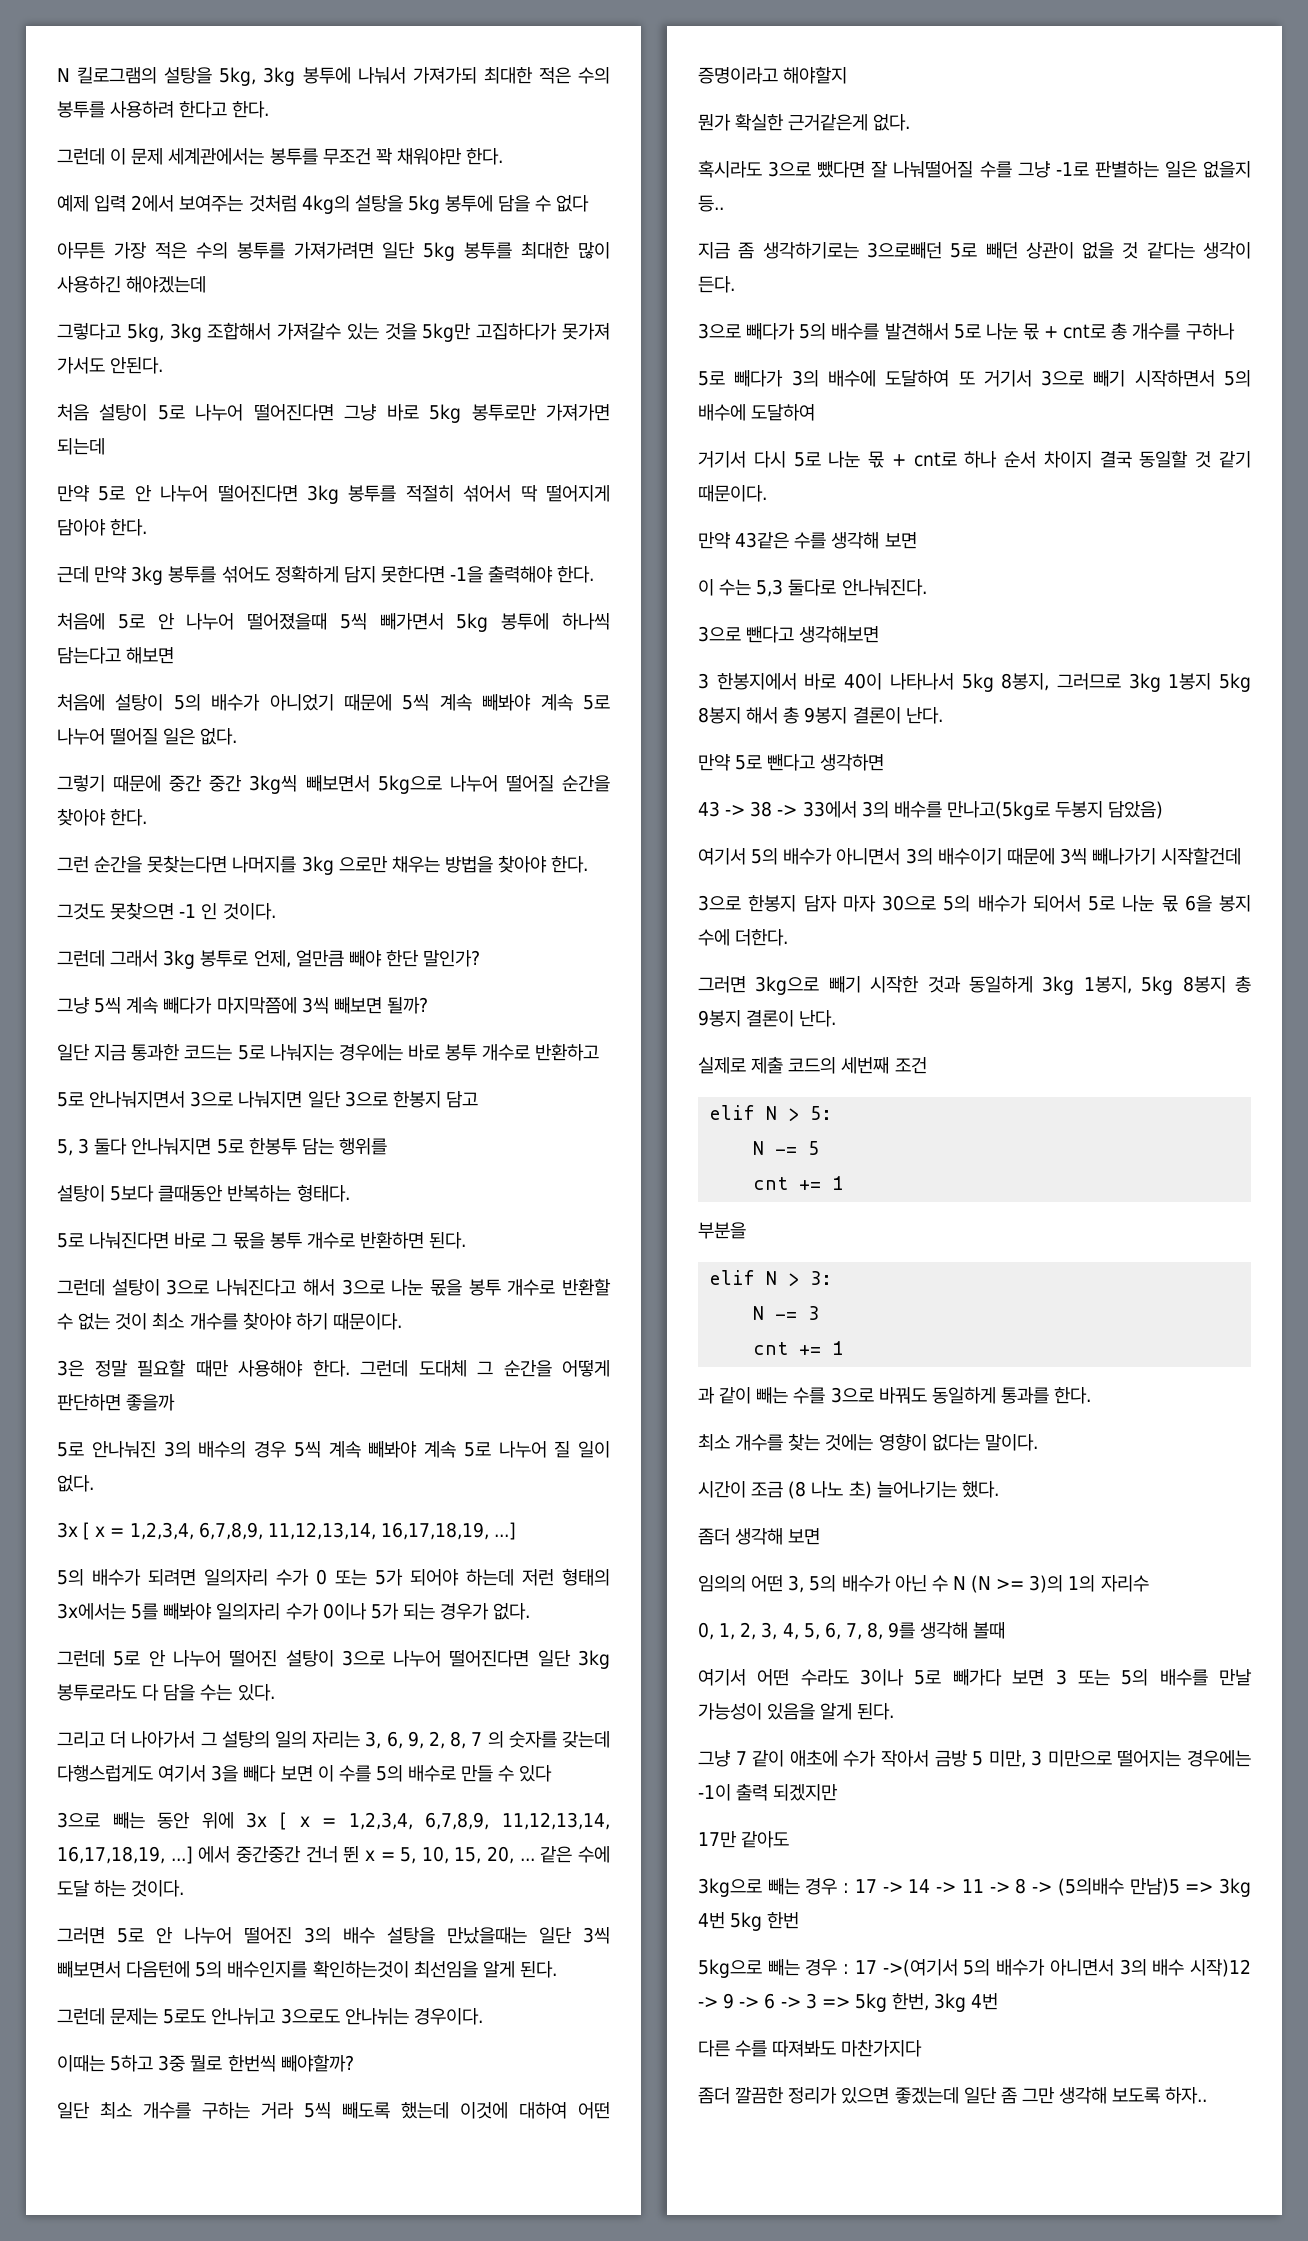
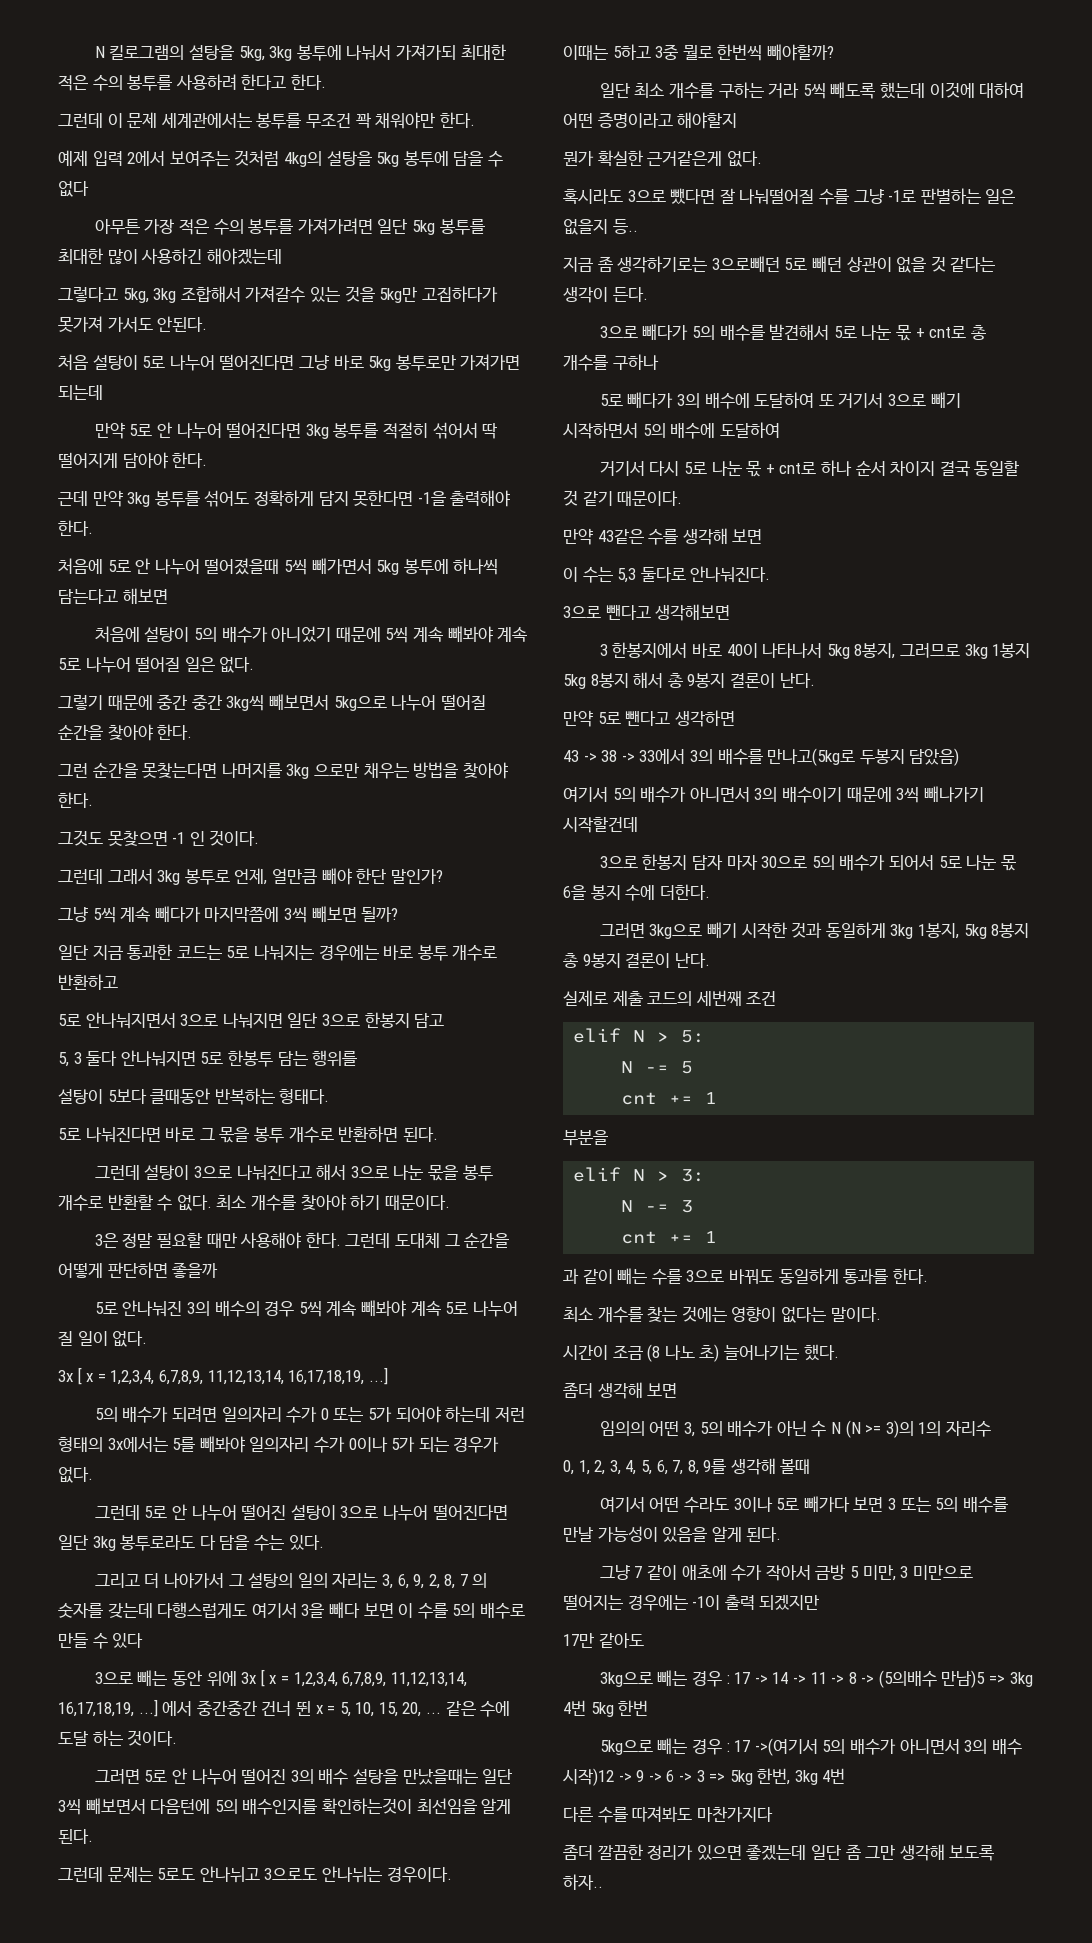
- 그런데 설탕이 3으로 나눠진다고 해서 3으로 나눈 몫을 봉투 개수로 반환할 수 없는 것이 최소 개수를 찾아야 하기 때문이다.
+ 그런데 설탕이 3으로 나눠진다고 해서 3으로 나눈 몫을 봉투 개수로 반환할 수 없다. 최소 개수를 찾아야 하기 때문이다.

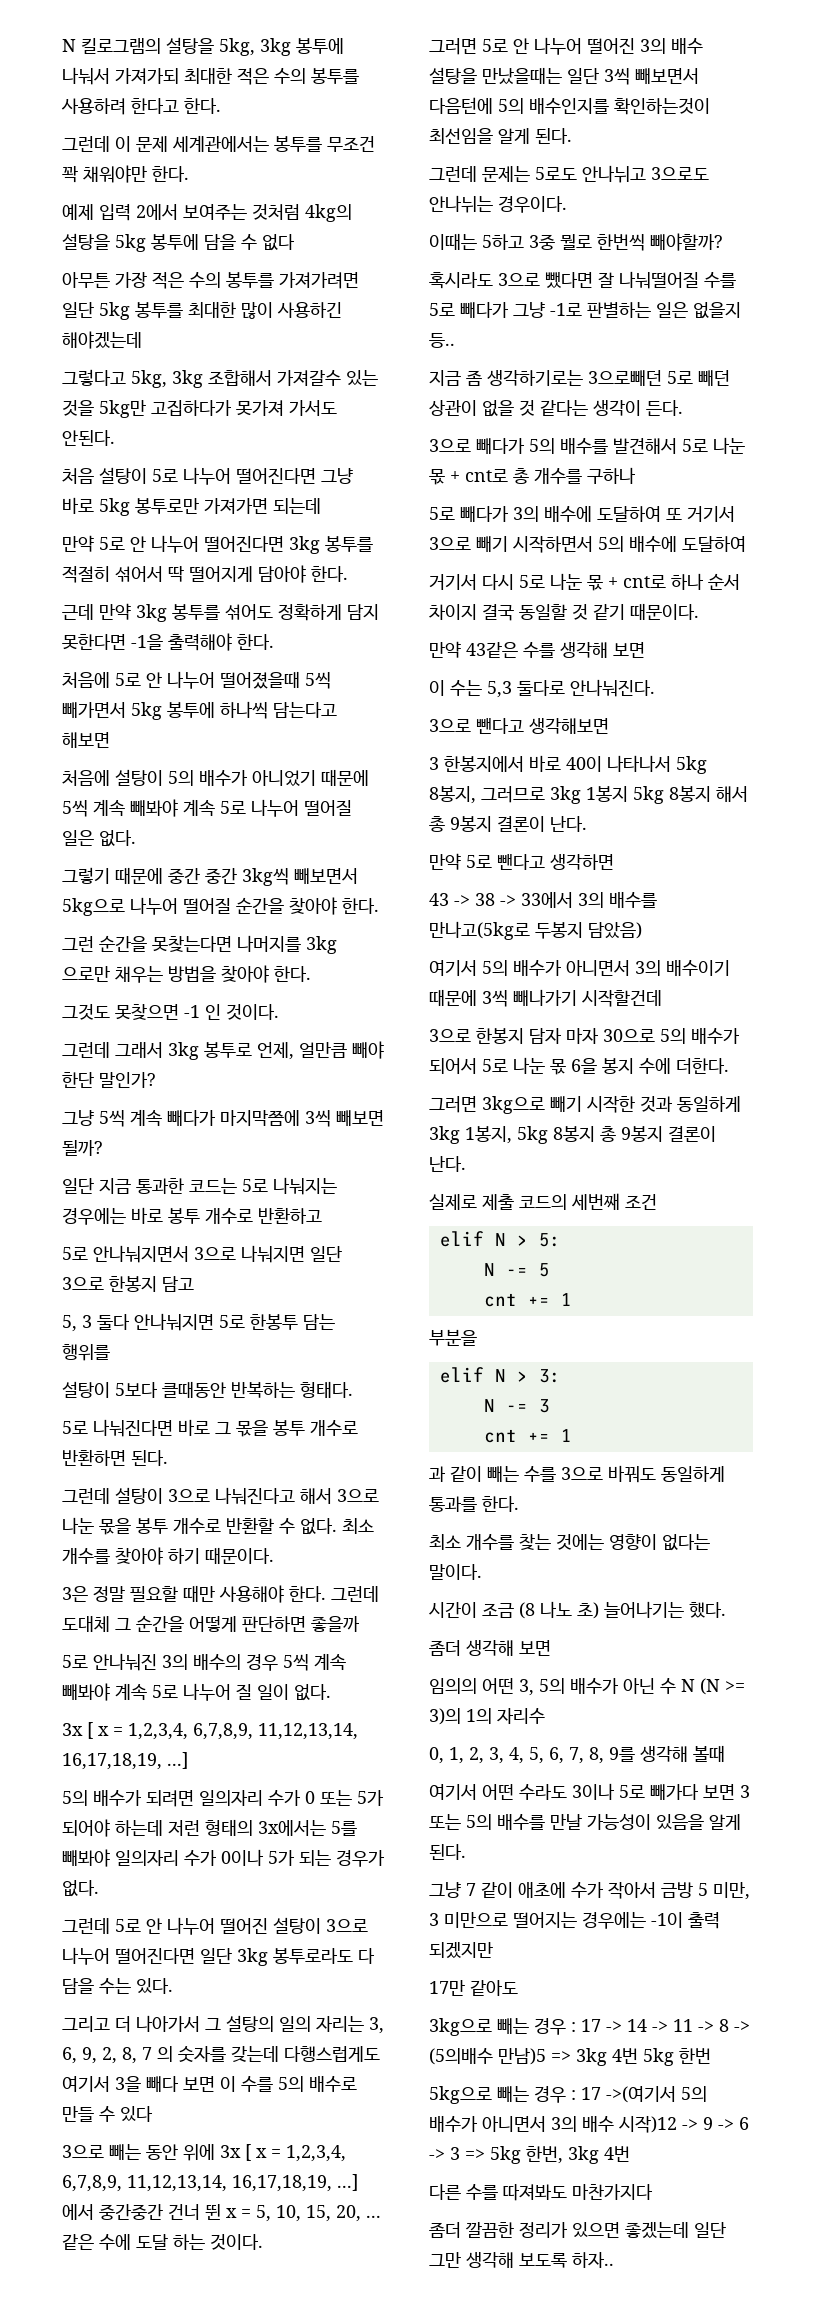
- 일단 최소 개수를 구하는 거라 5씩 빼도록 했는데 이것에 대하여 어떤 증명이라고 해야할지
- 뭔가 확실한 근거같은게 없다.
- 혹시라도 3으로 뺐다면 잘 나눠떨어질 수를 그냥 -1로 판별하는 일은 없을지 등..
+ 혹시라도 3으로 뺐다면 잘 나눠떨어질 수를 5로 빼다가 그냥 -1로 판별하는 일은 없을지 등..
- 좀더 깔끔한 정리가 있으면 좋겠는데 일단 좀 그만 생각해 보도록 하자..
+ 좀더 깔끔한 정리가 있으면 좋겠는데 일단 그만 생각해 보도록 하자..

